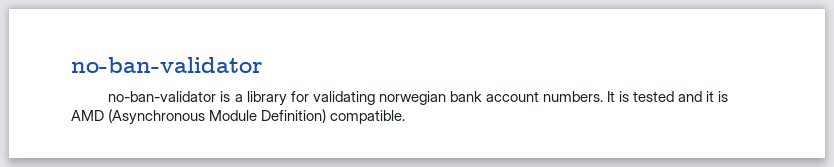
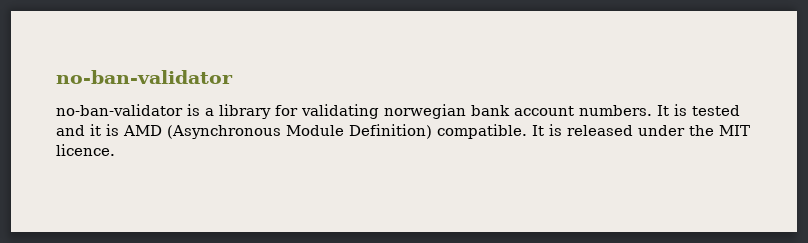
+ It is released under the MIT licence.

